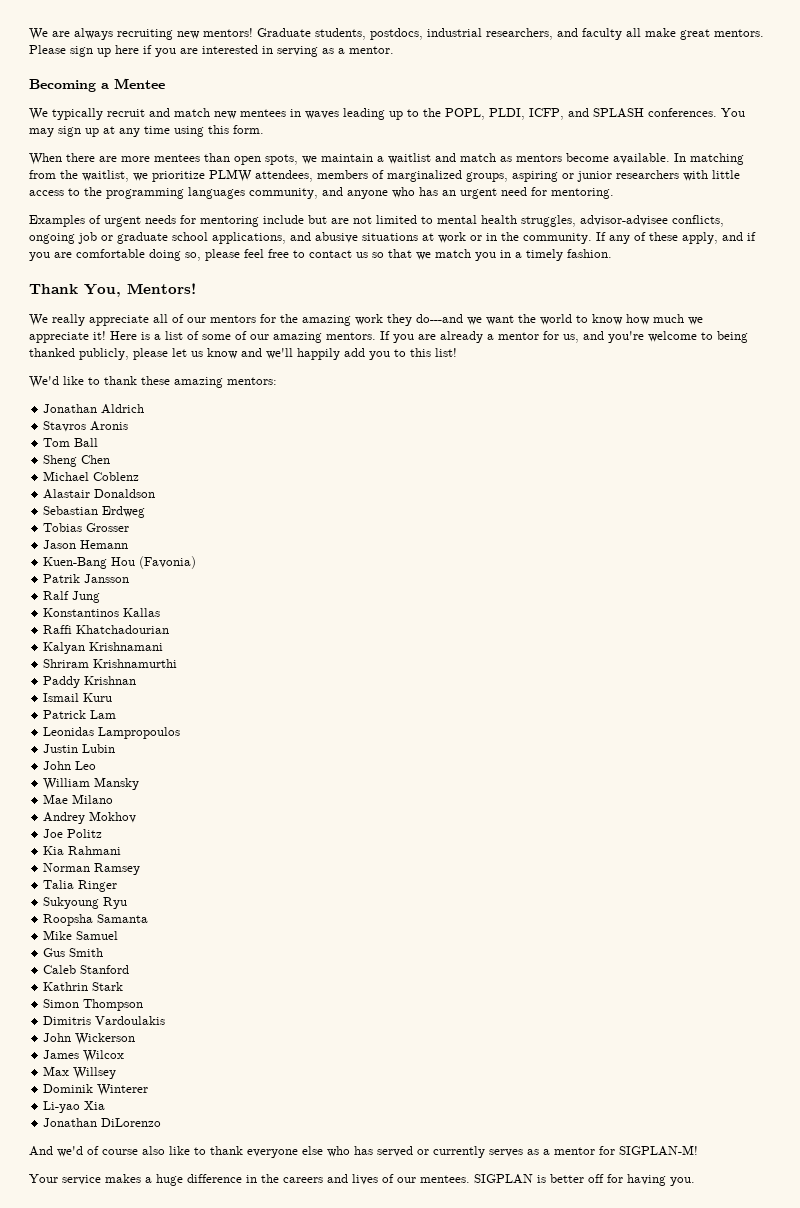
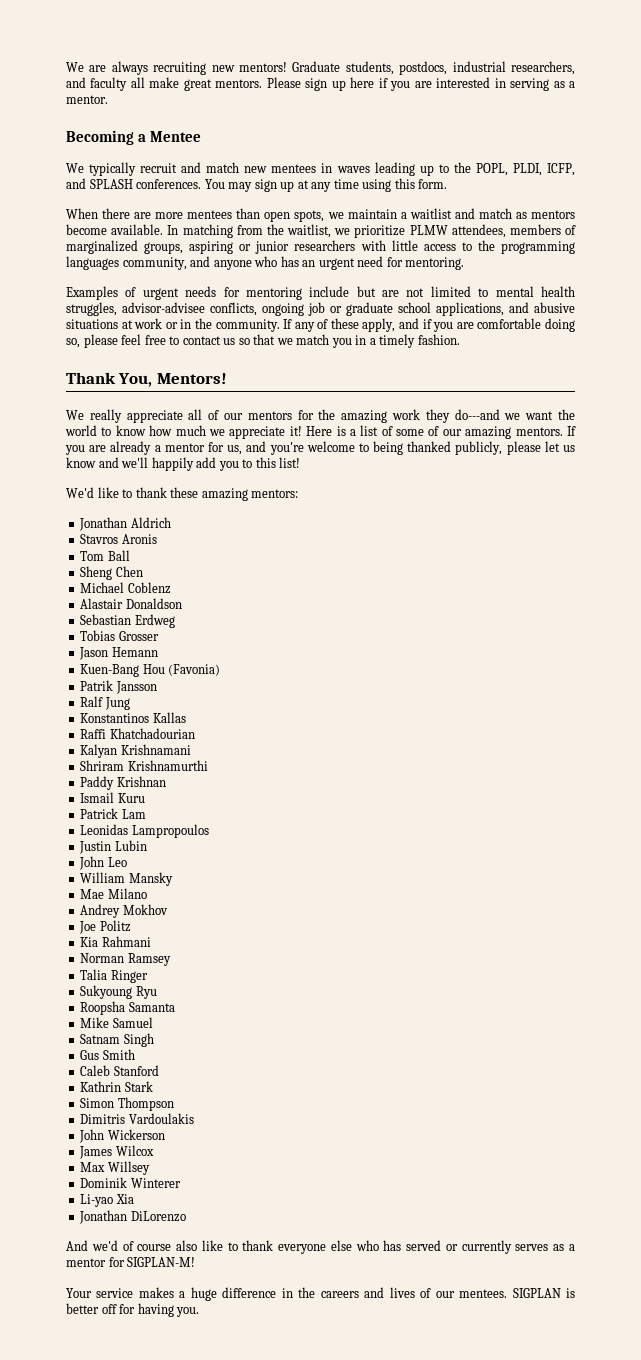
+ Satnam Singh

